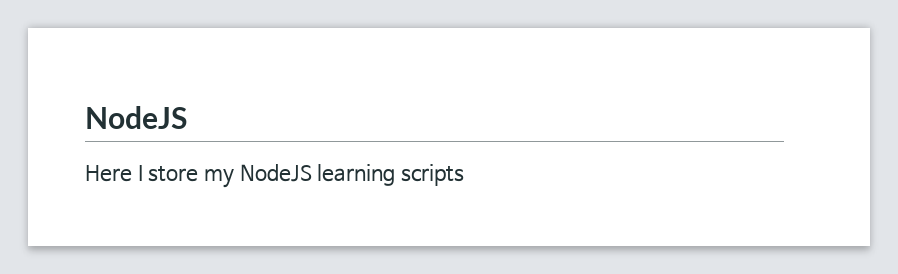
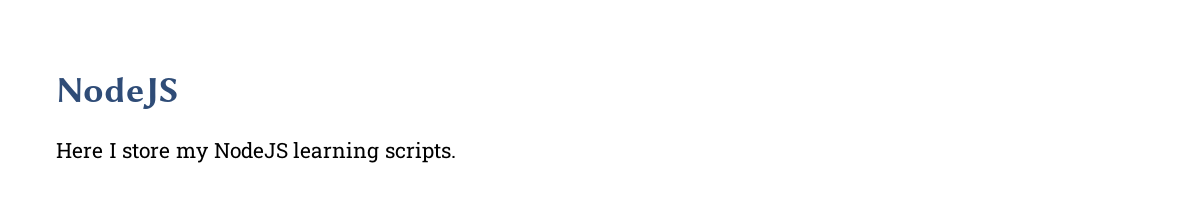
- Here I store my NodeJS learning scripts
+ Here I store my NodeJS learning scripts.

